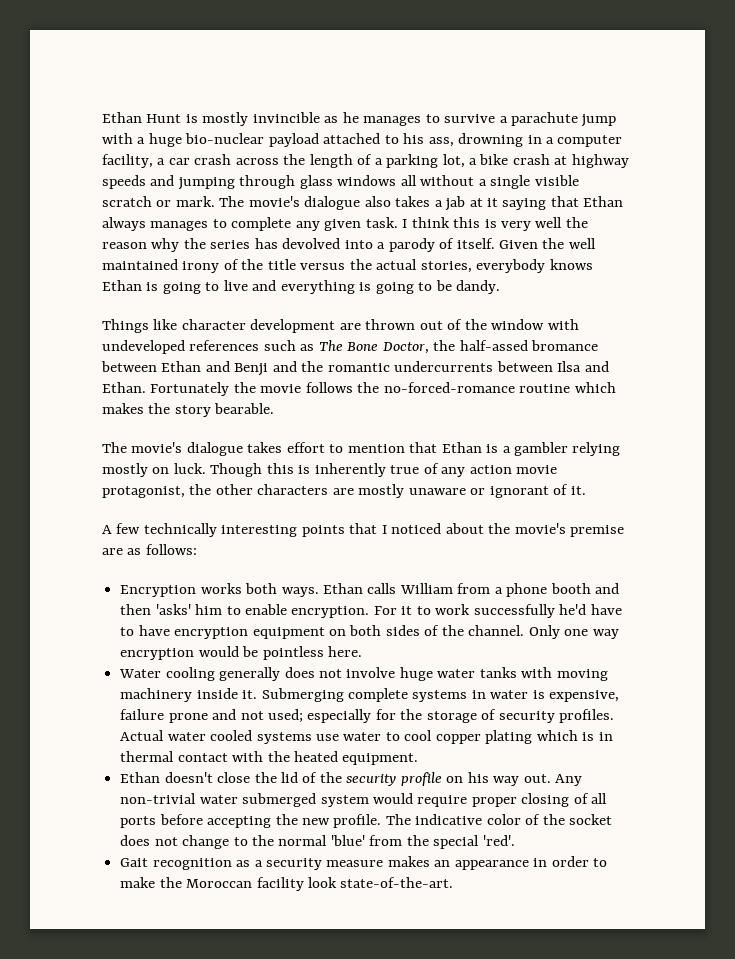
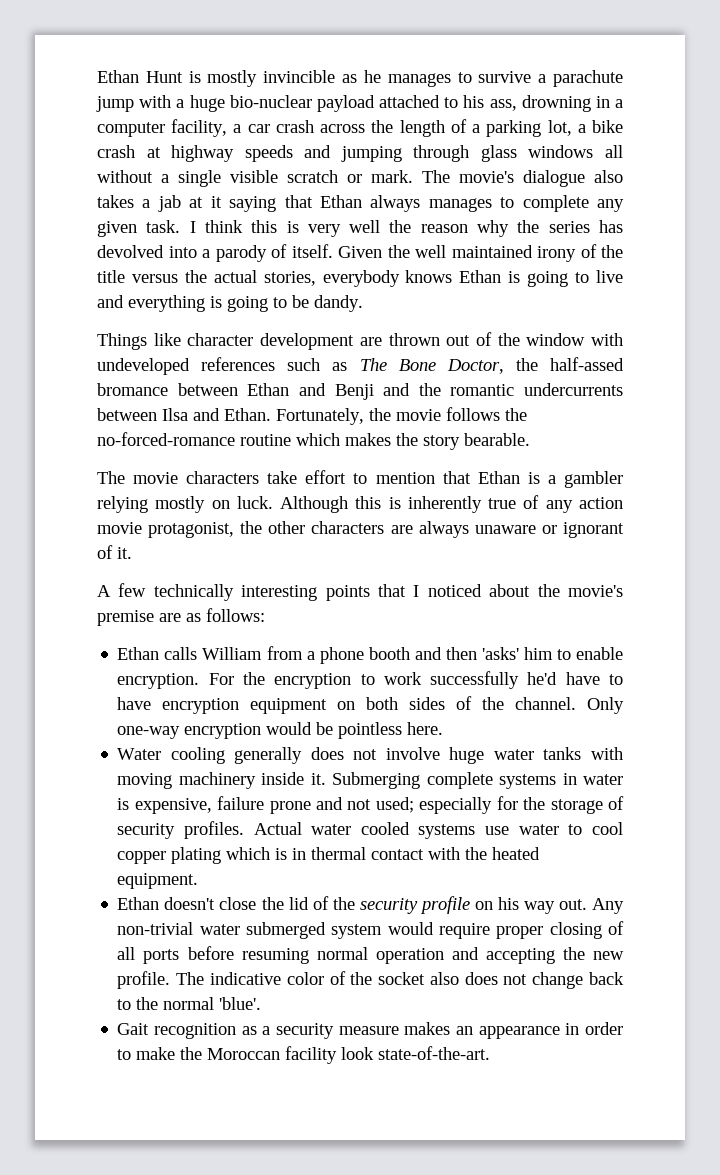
- Fortunately the movie follows the no-forced-romance routine which makes the story bearable.
+ Fortunately, the movie follows the no-forced-romance routine which makes the story bearable.
- The movie's dialogue takes effort to mention that Ethan is a gambler relying mostly on luck.
+ The movie characters take effort to mention that Ethan is a gambler relying mostly on luck.
- Though this is inherently true of any action movie protagonist, the other characters are mostly unaware or ignorant of it.
+ Although this is inherently true of any action movie protagonist, the other characters are always unaware or ignorant of it.
- Encryption works both ways.
- For it to work successfully he'd have to have encryption equipment on both sides of the channel.
+ For the encryption to work successfully he'd have to have encryption equipment on both sides of the channel.
- Only one way encryption would be pointless here.
+ Only one-way encryption would be pointless here.
- Any non-trivial water submerged system would require proper closing of all ports before accepting the new profile.
+ Any non-trivial water submerged system would require proper closing of all ports before resuming normal operation and accepting the new profile.
- The indicative color of the socket does not change to the normal 'blue' from the special 'red'.
+ The indicative color of the socket also does not change back to the normal 'blue'.

